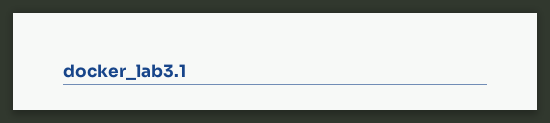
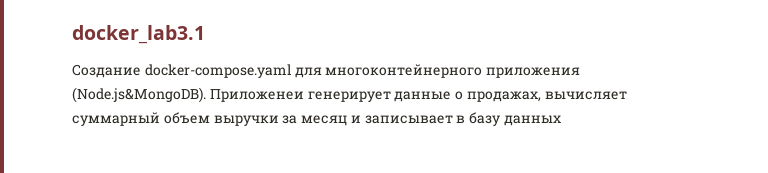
+ Создание docker-compose.yaml для многоконтейнерного приложения (Node.js&MongoDB). Приложенеи генерирует данные о продажах, вычисляет суммарный объем выручки за месяц и записывает в базу данных

